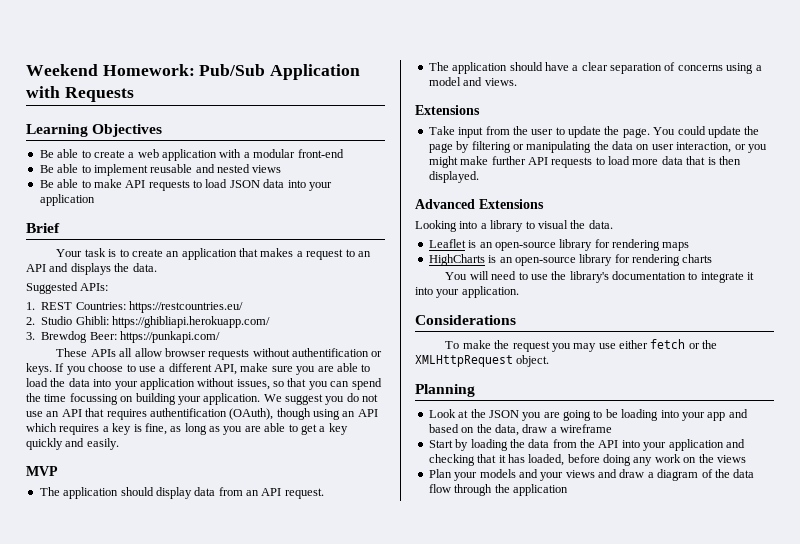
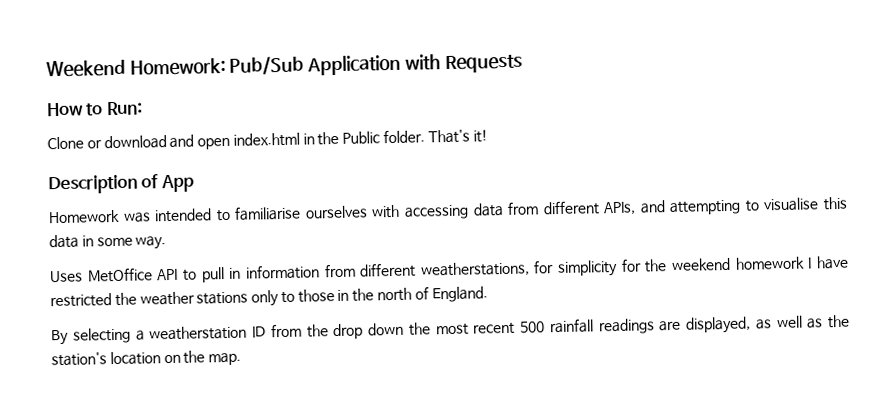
- Learning Objectives
- Be able to create a web application with a modular front-end
- Be able to implement reusable and nested views
- Be able to make API requests to load JSON data into your application
- Brief
- Your task is to create an application that makes a request to an API and displays the data.
- Suggested APIs:
- 1. REST Countries: https://restcountries.eu/
- 2. Studio Ghibli: https://ghibliapi.herokuapp.com/
- 3. Brewdog Beer: https://punkapi.com/
- These APIs all allow browser requests without authentification or keys. If you choose to use a different API, make sure you are able to load the data into your application without issues, so that you can spend the time focussing on building your application. We suggest you do not use an API that requires authentification (OAuth), though using an API which requires a key is fine, as long as you are able to get a key quickly and easily.
- MVP
- The application should display data from an API request.
- The application should have a clear separation of concerns using a model and views.
- Extensions
- Take input from the user to update the page. You could update the page by filtering or manipulating the data on user interaction, or you might make further API requests to load more data that is then displayed.
- Advanced Extensions
- Looking into a library to visual the data.
- Leaflet is an open-source library for rendering maps
- HighCharts is an open-source library for rendering charts
- You will need to use the library's documentation to integrate it into your application.
- Considerations
- To make the request you may use either fetch or the XMLHttpRequest object.
- Planning
- Look at the JSON you are going to be loading into your app and based on the data, draw a wireframe
- Start by loading the data from the API into your application and checking that it has loaded, before doing any work on the views
- Plan your models and your views and draw a diagram of the data flow through the application
+ How to Run:
+ Clone or download and open index.html in the Public folder. That's it!
+ Description of App
+ Homework was intended to familiarise ourselves with accessing data from different APIs, and attempting to visualise this data in some way.
+ Uses MetOffice API to pull in information from different weatherstations, for simplicity for the weekend homework I have restricted the weather stations only to those in the north of England.
+ By selecting a weatherstation ID from the drop down the most recent 500 rainfall readings are displayed, as well as the station's location on the map.

